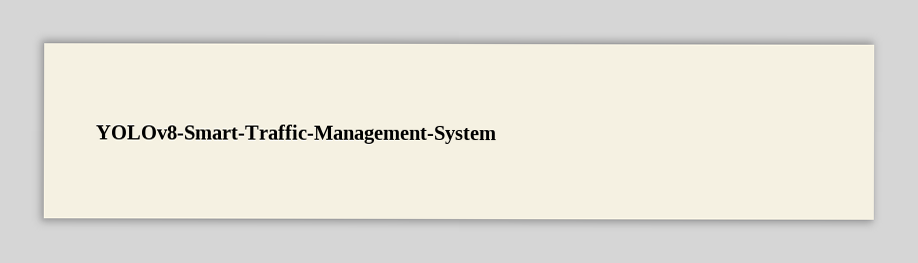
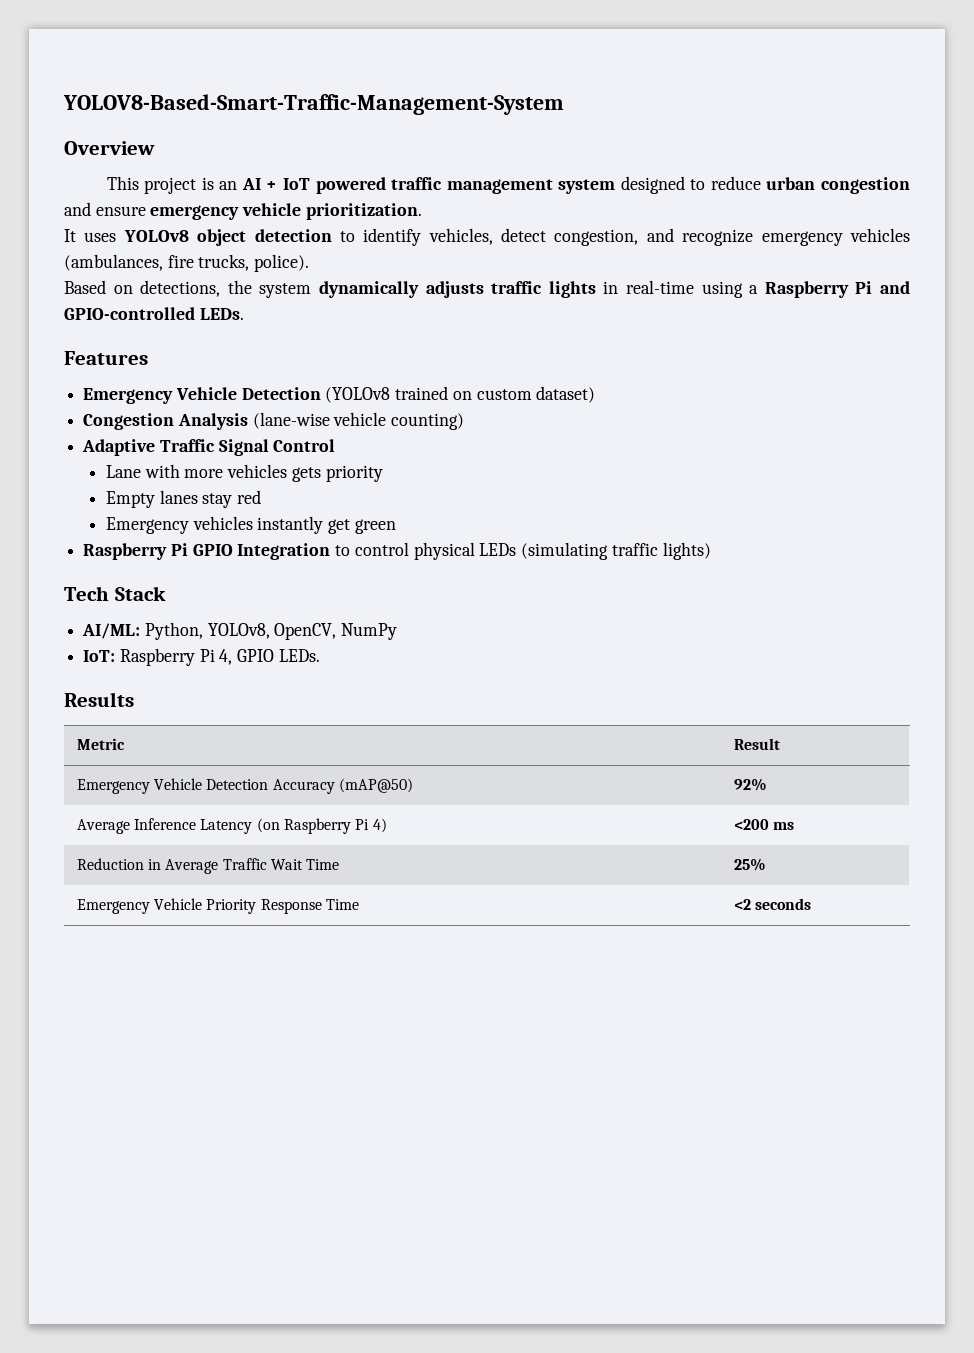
- YOLOv8-Smart-Traffic-Management-System
+ YOLOV8-Based-Smart-Traffic-Management-System
+ Overview
+ This project is an AI + IoT powered traffic management system designed to reduce urban congestion and ensure emergency vehicle prioritization.
+ It uses YOLOv8 object detection to identify vehicles, detect congestion, and recognize emergency vehicles (ambulances, fire trucks, police).
+ Based on detections, the system dynamically adjusts traffic lights in real-time using a Raspberry Pi and GPIO-controlled LEDs.
+ Features
+ Emergency Vehicle Detection (YOLOv8 trained on custom dataset)
+ Congestion Analysis (lane-wise vehicle counting)
+ Adaptive Traffic Signal Control
+ Lane with more vehicles gets priority
+ Empty lanes stay red
+ Emergency vehicles instantly get green
+ Raspberry Pi GPIO Integration to control physical LEDs (simulating traffic lights)
+ Tech Stack
+ AI/ML: Python, YOLOv8, OpenCV, NumPy
+ IoT: Raspberry Pi 4, GPIO LEDs.
+ Results
+ Metric | Result
+ Emergency Vehicle Detection Accuracy (mAP@50) | 92%
+ Average Inference Latency (on Raspberry Pi 4) | <200 ms
+ Reduction in Average Traffic Wait Time | 25%
+ Emergency Vehicle Priority Response Time | <2 seconds

